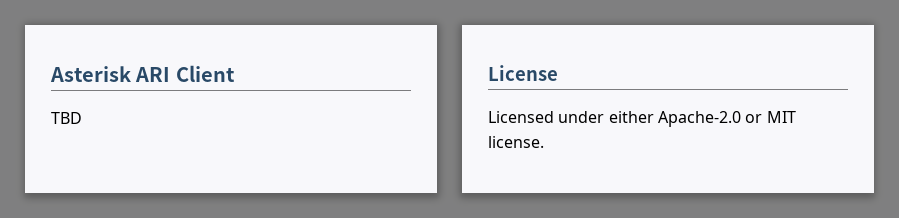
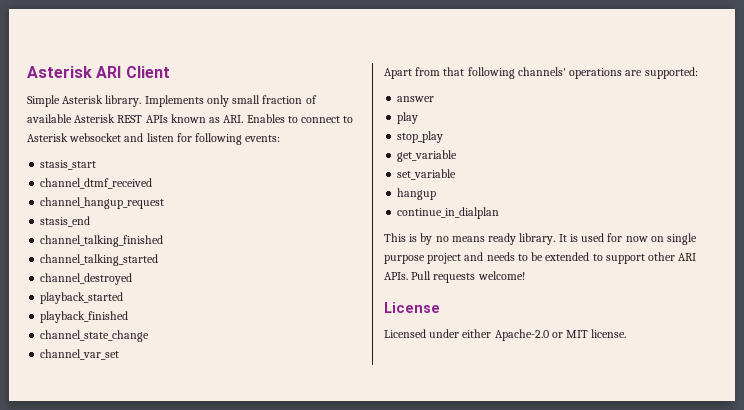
- TBD
+ Simple Asterisk library. Implements only small fraction of available Asterisk REST APIs known as ARI. Enables to connect to Asterisk websocket and listen for following events:
+ stasis_start
+ channel_dtmf_received
+ channel_hangup_request
+ stasis_end
+ channel_talking_finished
+ channel_talking_started
+ channel_destroyed
+ playback_started
+ playback_finished
+ channel_state_change
+ channel_var_set
+ Apart from that following channels' operations are supported:
+ answer
+ play
+ stop_play
+ get_variable
+ set_variable
+ hangup
+ continue_in_dialplan
+ This is by no means ready library. It is used for now on single purpose project and needs to be extended to support other ARI APIs. Pull requests welcome!

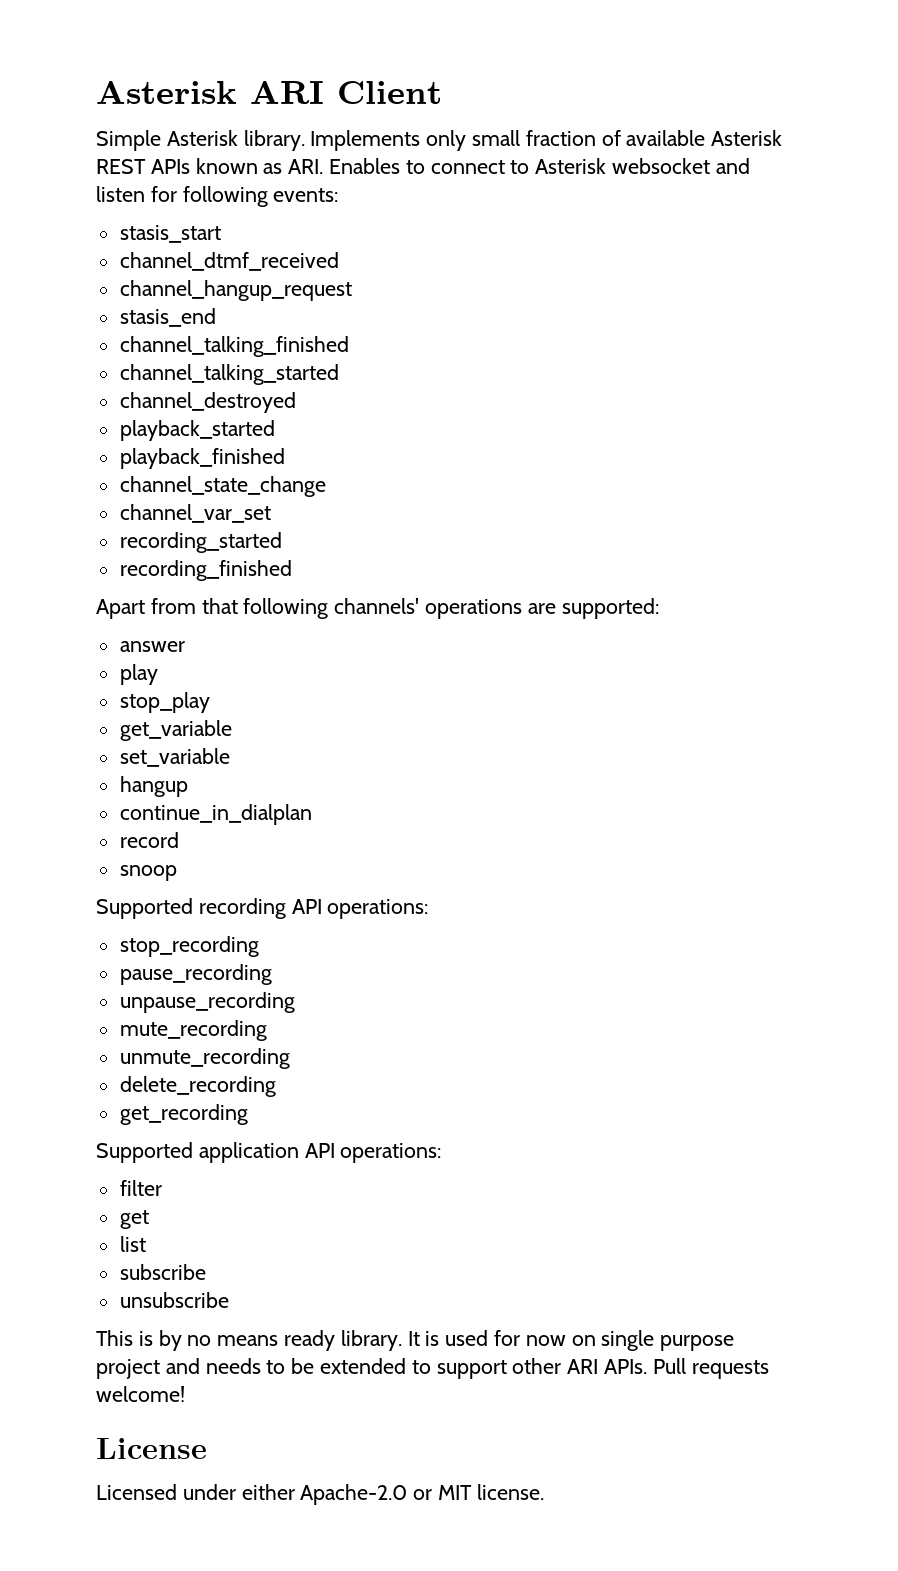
+ recording_started
+ recording_finished
+ record
+ snoop
+ Supported recording API operations:
+ stop_recording
+ pause_recording
+ unpause_recording
+ mute_recording
+ unmute_recording
+ delete_recording
+ get_recording
+ Supported application API operations:
+ filter
+ get
+ list
+ subscribe
+ unsubscribe

